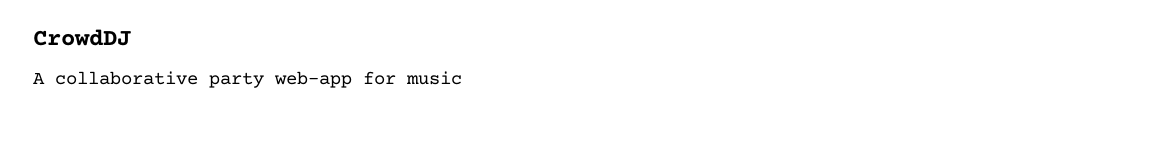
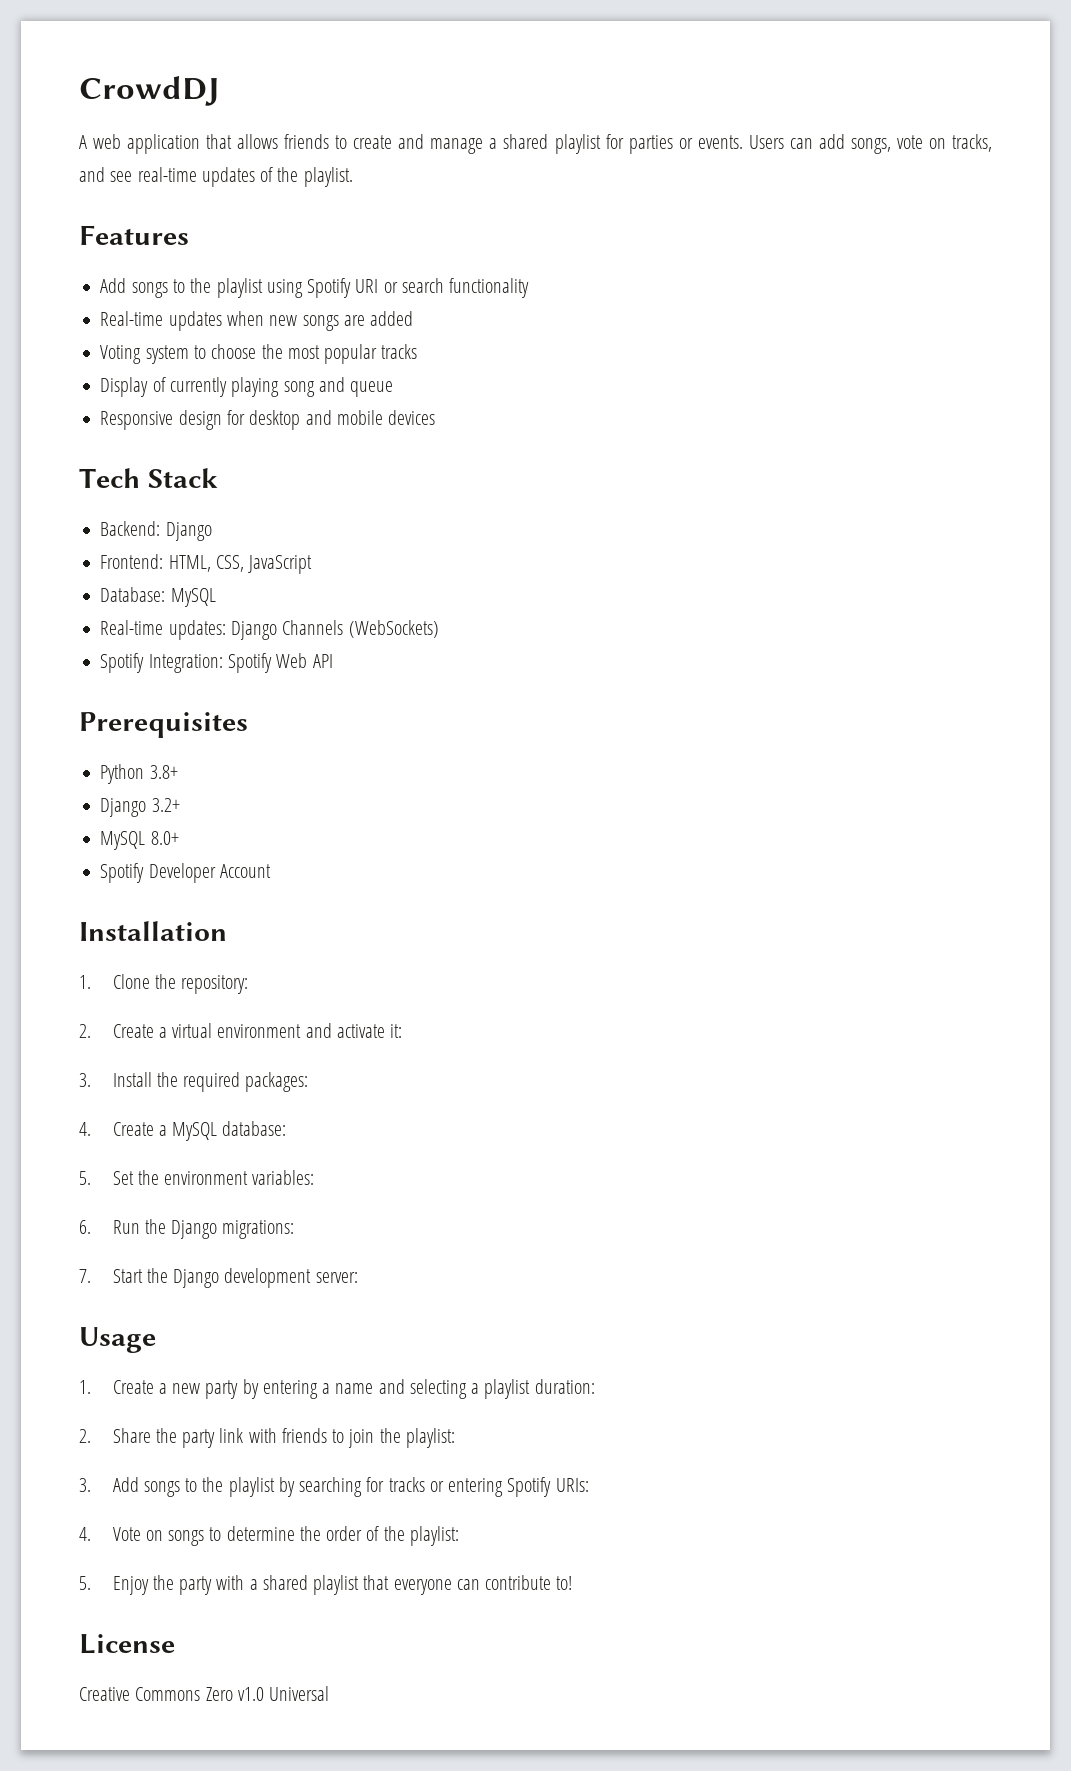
- A collaborative party web-app for music
+ A web application that allows friends to create and manage a shared playlist for parties or events. Users can add songs, vote on tracks, and see real-time updates of the playlist.
+ Features
+ Add songs to the playlist using Spotify URI or search functionality
+ Real-time updates when new songs are added
+ Voting system to choose the most popular tracks
+ Display of currently playing song and queue
+ Responsive design for desktop and mobile devices
+ Tech Stack
+ Backend: Django
+ Frontend: HTML, CSS, JavaScript
+ Database: MySQL
+ Real-time updates: Django Channels (WebSockets)
+ Spotify Integration: Spotify Web API
+ Prerequisites
+ Python 3.8+
+ Django 3.2+
+ MySQL 8.0+
+ Spotify Developer Account
+ Installation
+ 1. Clone the repository:
+ 2. Create a virtual environment and activate it:
+ 3. Install the required packages:
+ 4. Create a MySQL database:
+ 5. Set the environment variables:
+ 6. Run the Django migrations:
+ 7. Start the Django development server:
+ Usage
+ 1. Create a new party by entering a name and selecting a playlist duration:
+ 2. Share the party link with friends to join the playlist:
+ 3. Add songs to the playlist by searching for tracks or entering Spotify URIs:
+ 4. Vote on songs to determine the order of the playlist:
+ 5. Enjoy the party with a shared playlist that everyone can contribute to!
+ License
+ Creative Commons Zero v1.0 Universal

